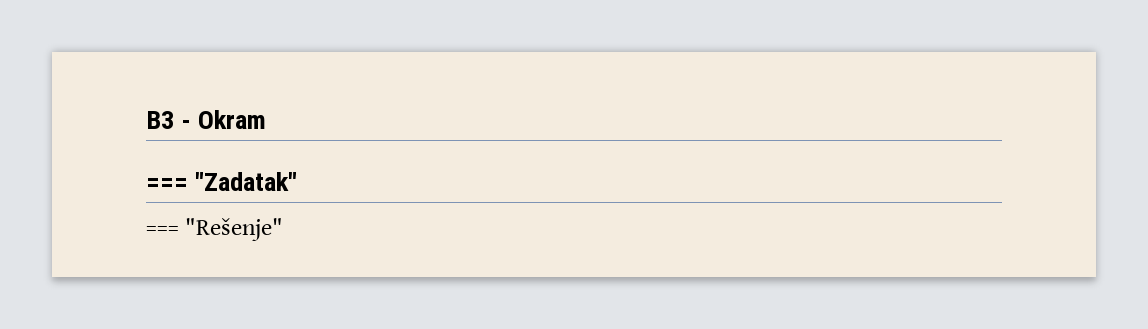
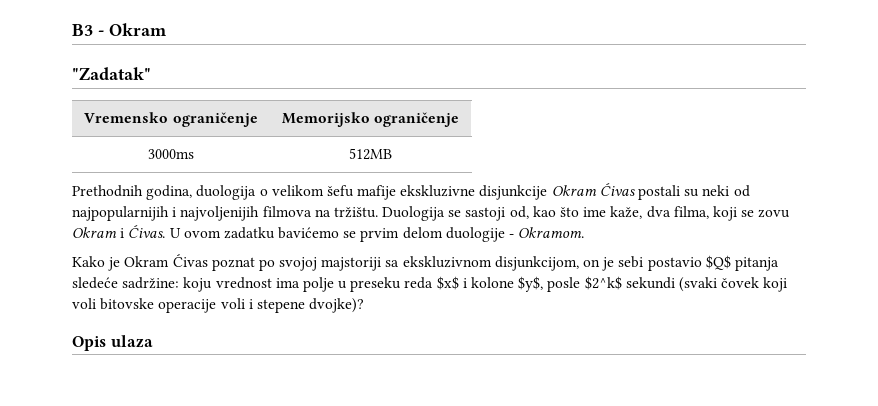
- === "Zadatak"
+ "Zadatak"
- === "Rešenje"
+ Vremensko ograničenje | Memorijsko ograničenje
+ 3000ms | 512MB
+ Prethodnih godina, duologija o velikom šefu mafije ekskluzivne disjunkcije Okram Ćivas postali su neki od najpopularnijih i najvoljenijih filmova na tržištu. Duologija se sastoji od, kao što ime kaže, dva filma, koji se zovu Okram i Ćivas. U ovom zadatku bavićemo se prvim delom duologije - Okramom.
+ Kako je Okram Ćivas poznat po svojoj majstoriji sa ekskluzivnom disjunkcijom, on je sebi postavio $Q$ pitanja sledeće sadržine: koju vrednost ima polje u preseku reda $x$ i kolone $y$, posle $2^k$ sekundi (svaki čovek koji voli bitovske operacije voli i stepene dvojke)?
+ Opis ulaza

